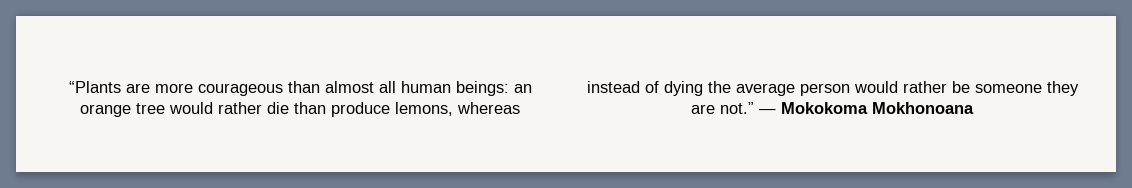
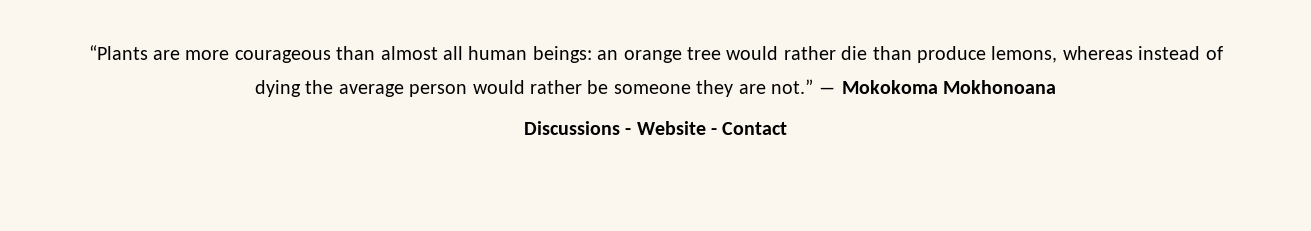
+ Discussions - Website - Contact

